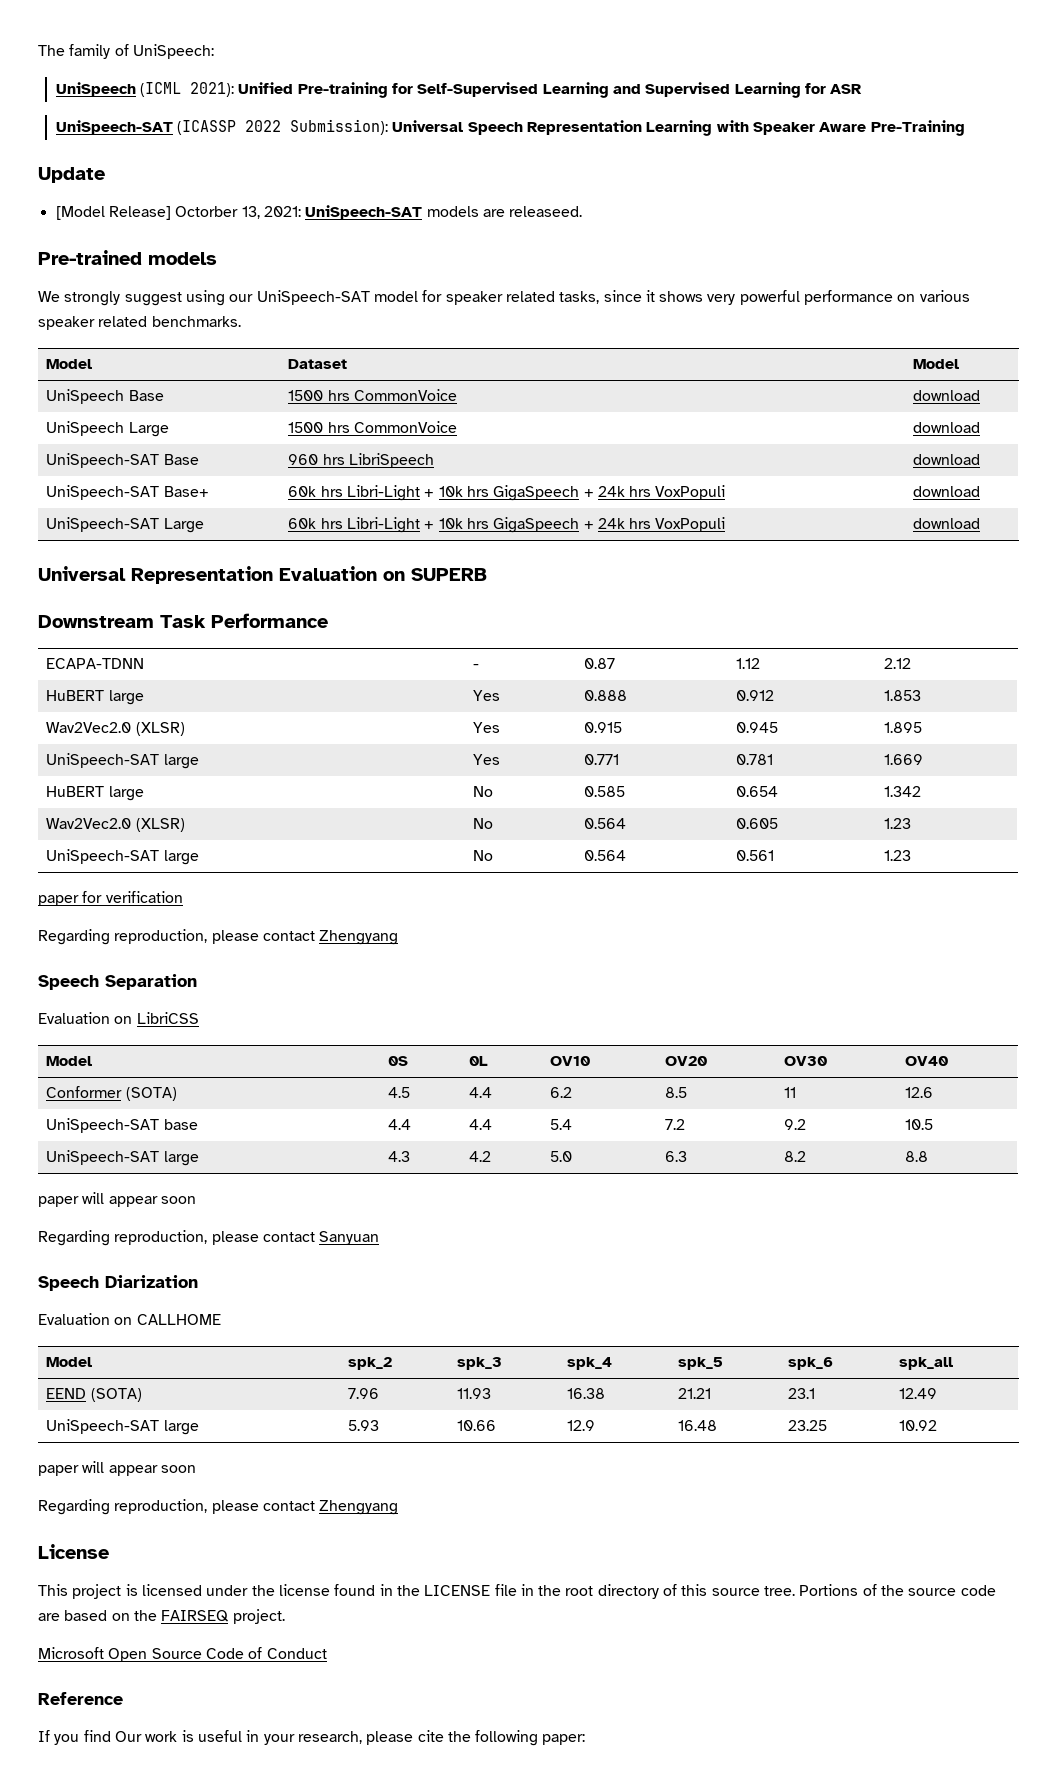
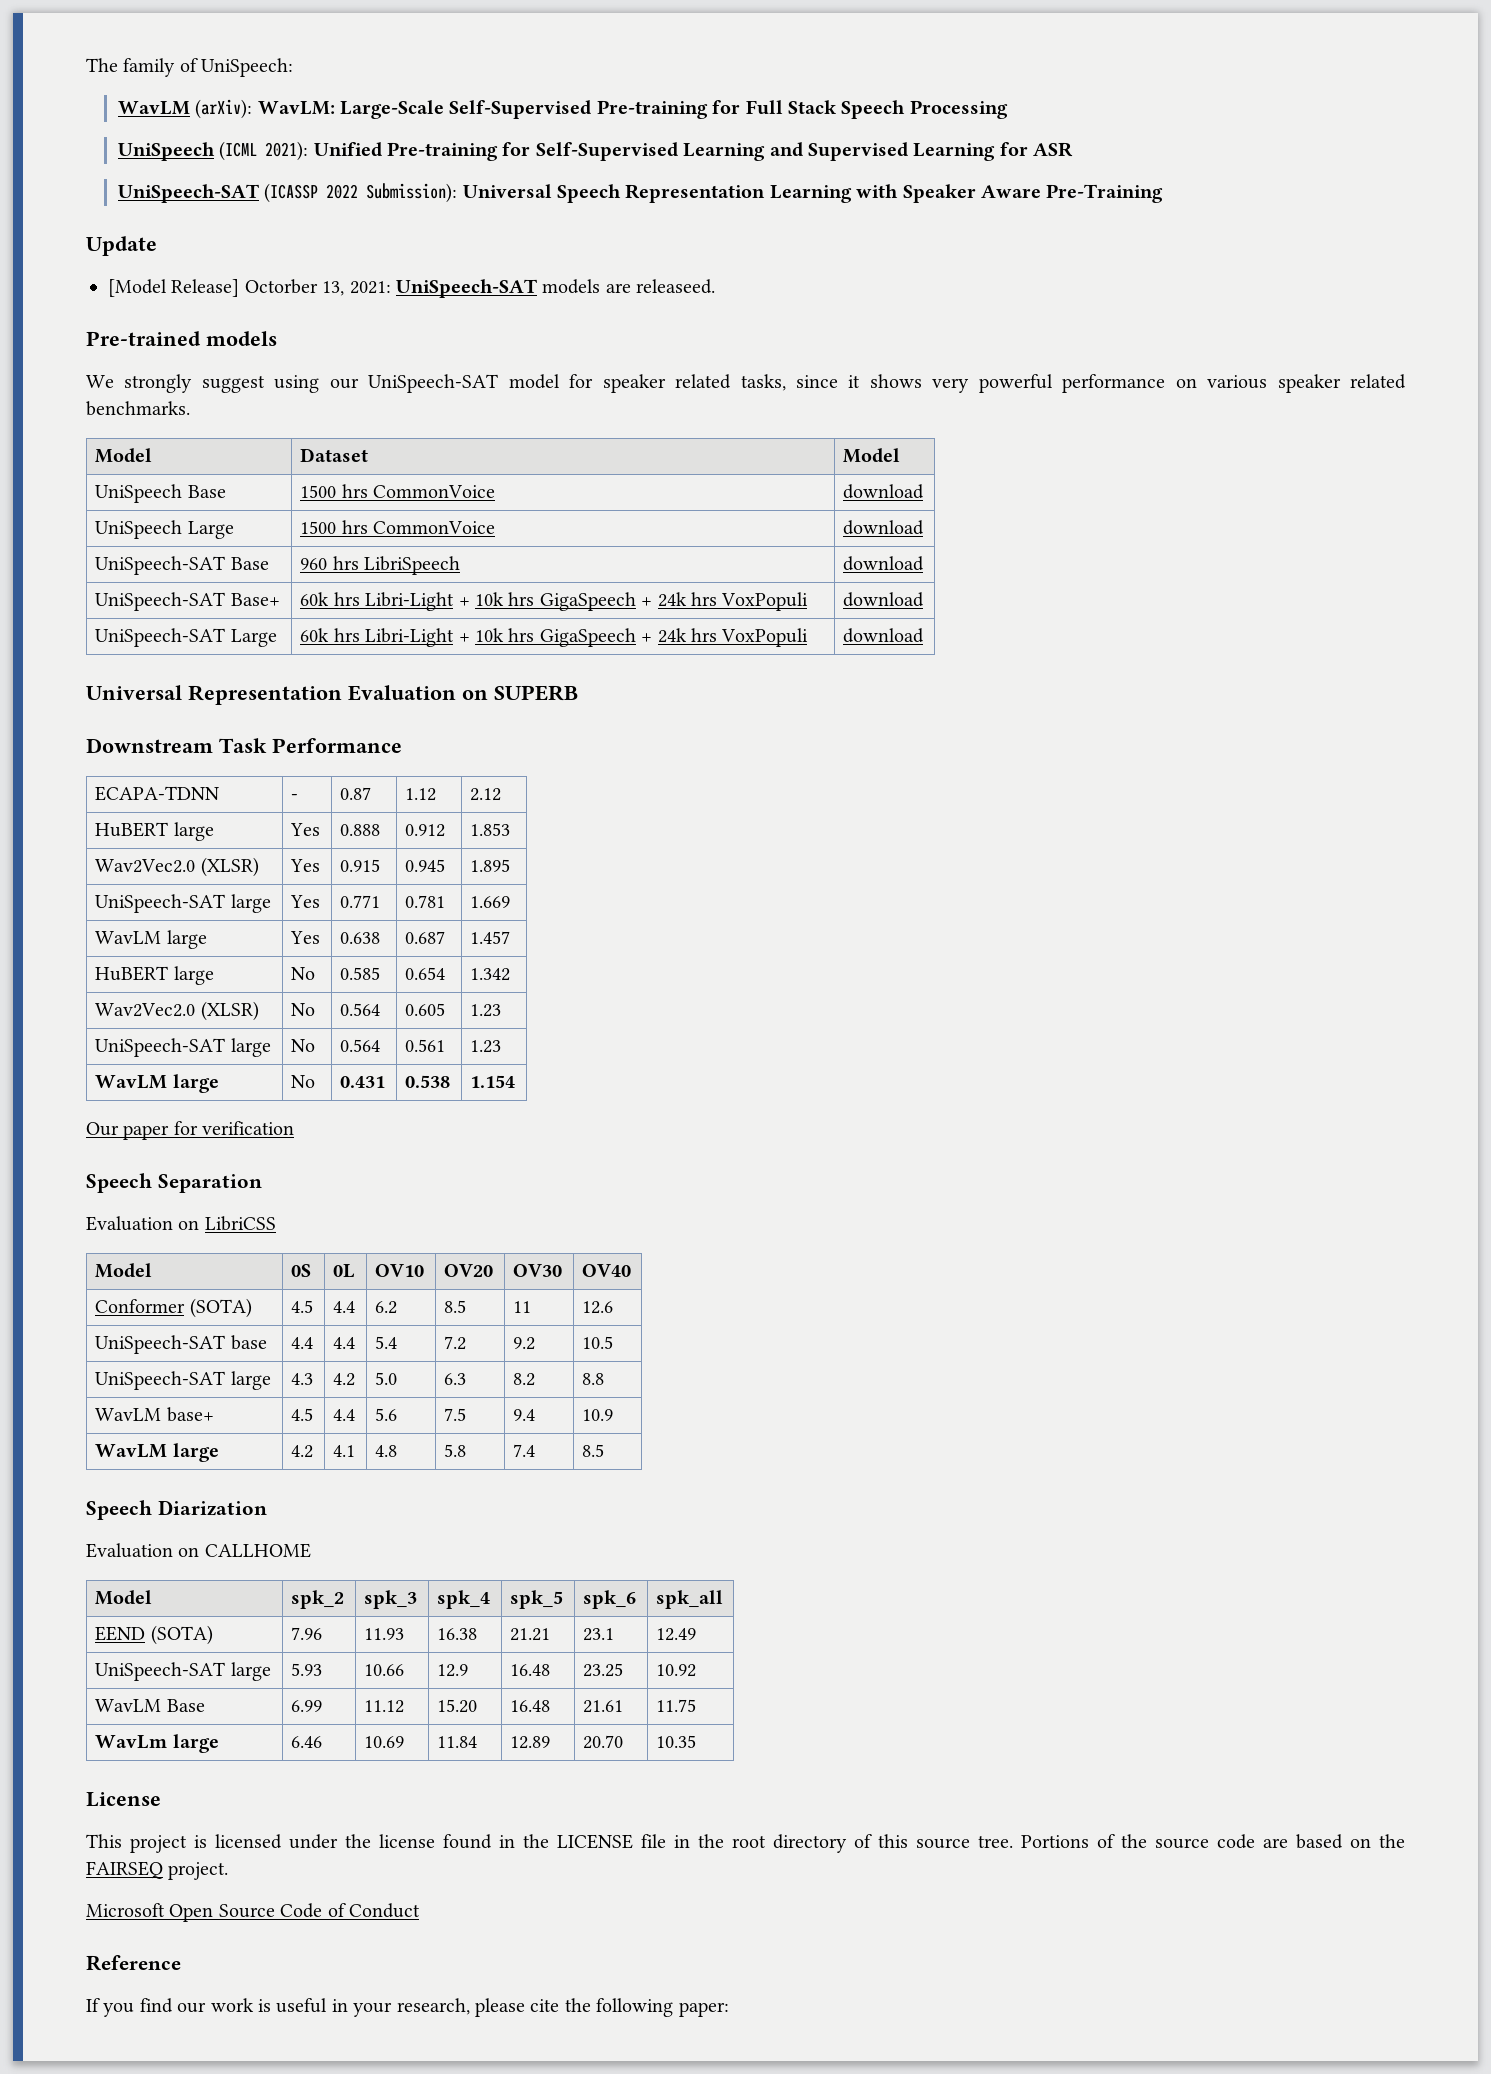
+ WavLM (arXiv): WavLM: Large-Scale Self-Supervised Pre-training for Full Stack Speech Processing
+ WavLM large | Yes | 0.638 | 0.687 | 1.457
- paper for verification
- Regarding reproduction, please contact Zhengyang
+ WavLM large | No | 0.431 | 0.538 | 1.154
+ Our paper for verification
  UniSpeech-SAT large | 4.3 | 4.2 | 5.0 | 6.3 | 8.2 | 8.8
- paper will appear soon
- Regarding reproduction, please contact Sanyuan
+ WavLM base+ | 4.5 | 4.4 | 5.6 | 7.5 | 9.4 | 10.9
+ WavLM large | 4.2 | 4.1 | 4.8 | 5.8 | 7.4 | 8.5
  UniSpeech-SAT large | 5.93 | 10.66 | 12.9 | 16.48 | 23.25 | 10.92
- paper will appear soon
- Regarding reproduction, please contact Zhengyang
+ WavLM Base | 6.99 | 11.12 | 15.20 | 16.48 | 21.61 | 11.75
+ WavLm large | 6.46 | 10.69 | 11.84 | 12.89 | 20.70 | 10.35
- If you find Our work is useful in your research, please cite the following paper:
+ If you find our work is useful in your research, please cite the following paper:

